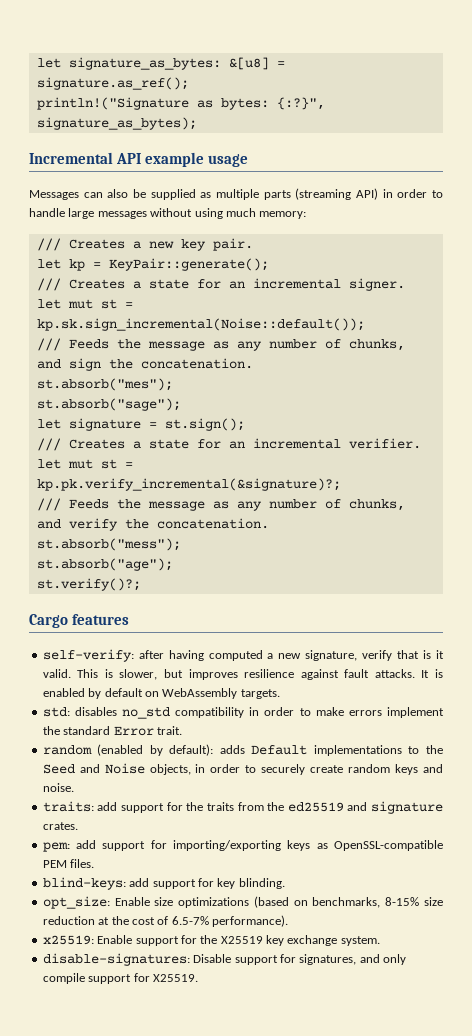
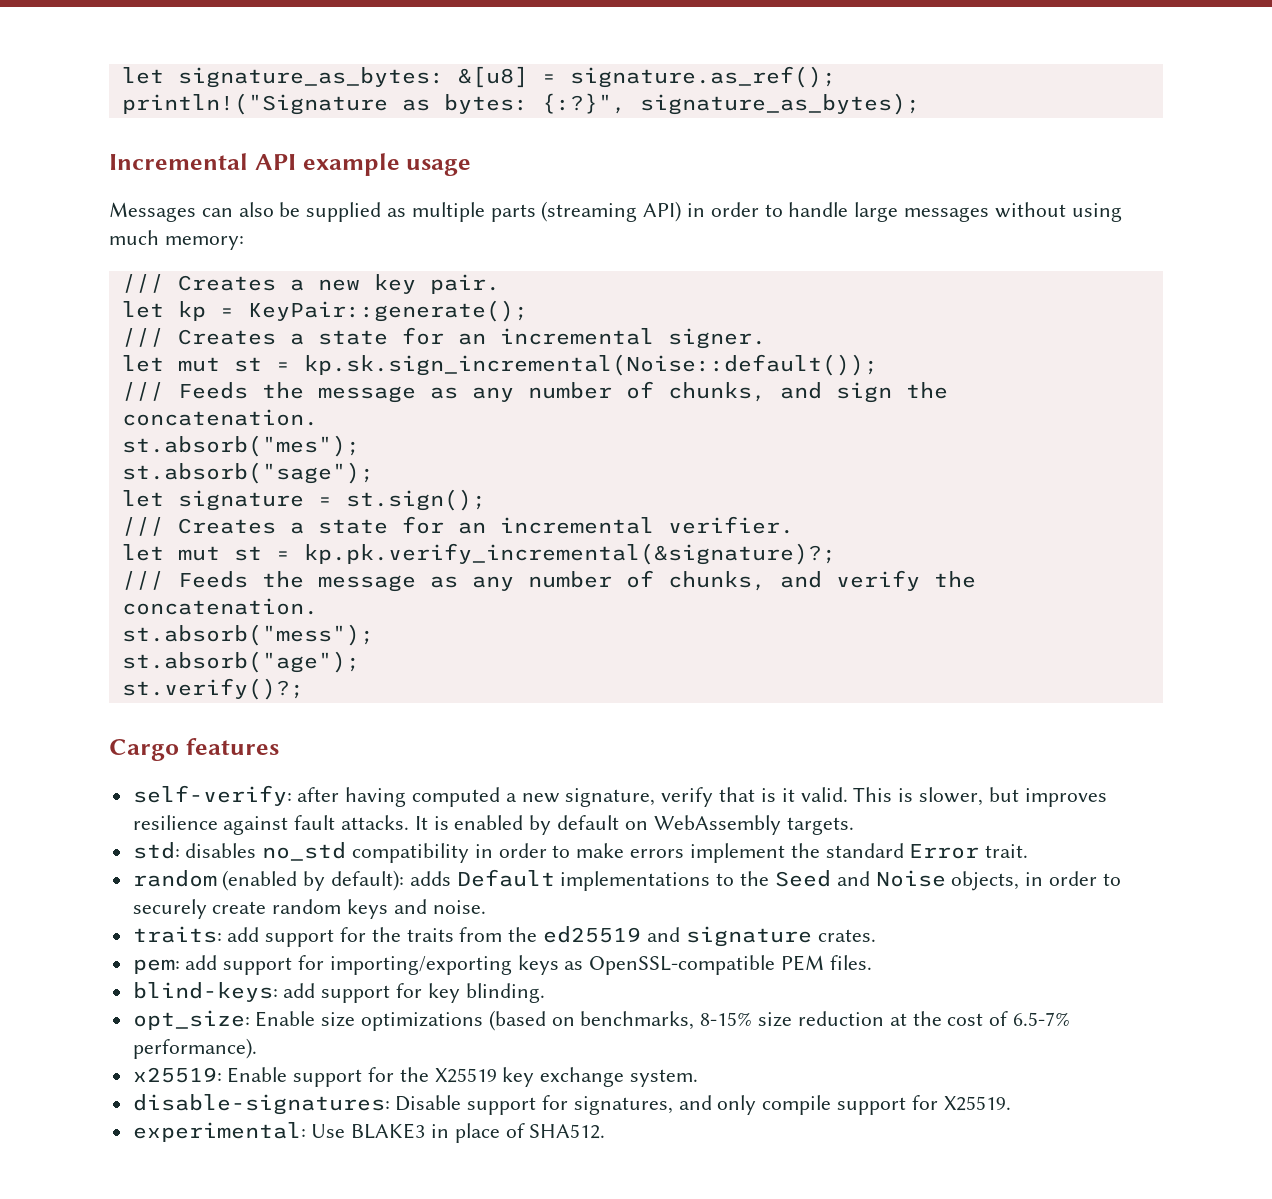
+ experimental: Use BLAKE3 in place of SHA512.

